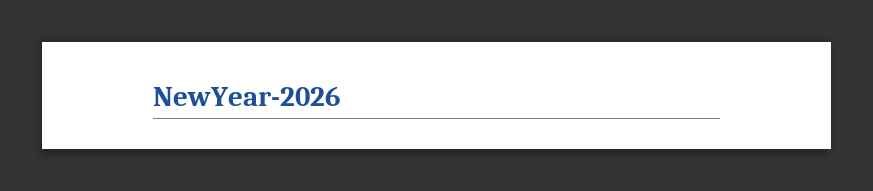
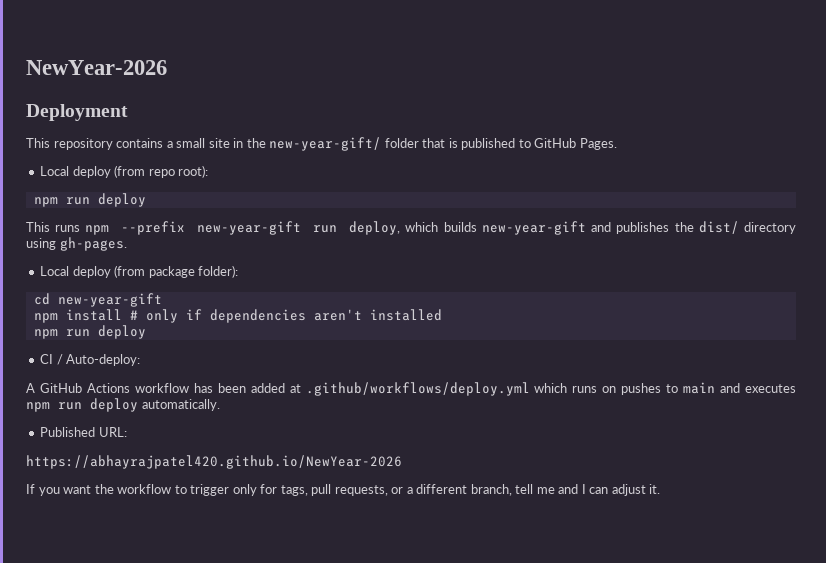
+ Deployment
+ This repository contains a small site in the new-year-gift/ folder that is published to GitHub Pages.
+ Local deploy (from repo root):
+ npm run deploy
+ This runs npm --prefix new-year-gift run deploy, which builds new-year-gift and publishes the dist/ directory using gh-pages.
+ Local deploy (from package folder):
+ cd new-year-gift
+ npm install # only if dependencies aren't installed
+ npm run deploy
+ CI / Auto-deploy:
+ A GitHub Actions workflow has been added at .github/workflows/deploy.yml which runs on pushes to main and executes npm run deploy automatically.
+ Published URL:
+ https://abhayrajpatel420.github.io/NewYear-2026
+ If you want the workflow to trigger only for tags, pull requests, or a different branch, tell me and I can adjust it.

